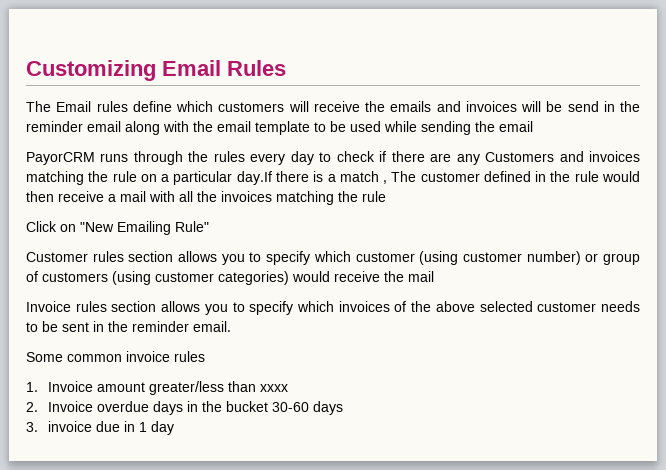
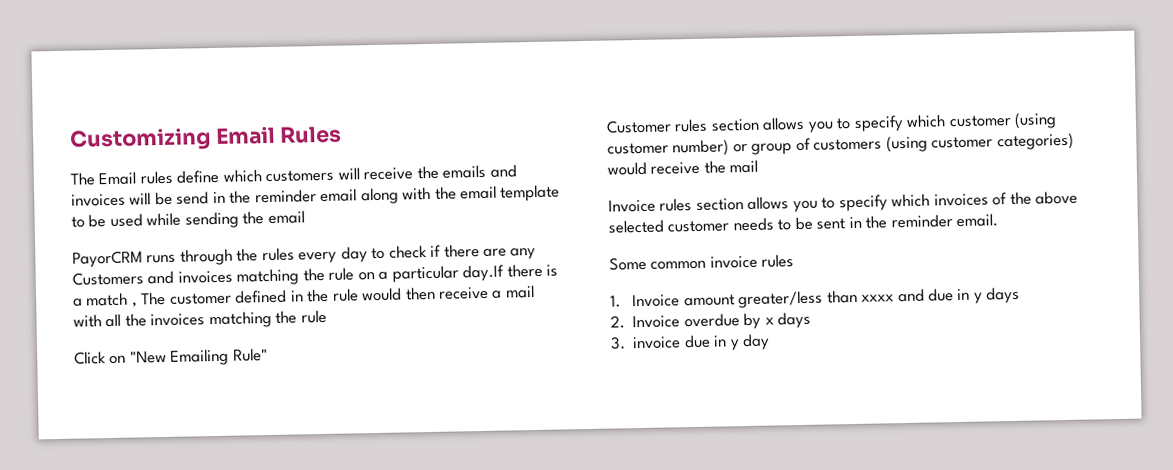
- 1. Invoice amount greater/less than xxxx
- 2. Invoice overdue days in the bucket 30-60 days
+ 1. Invoice amount greater/less than xxxx and due in y days
+ 2. Invoice overdue by x days
- 3. invoice due in 1 day
+ 3. invoice due in y day

